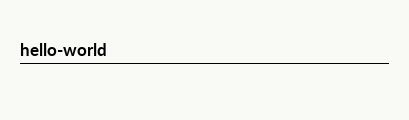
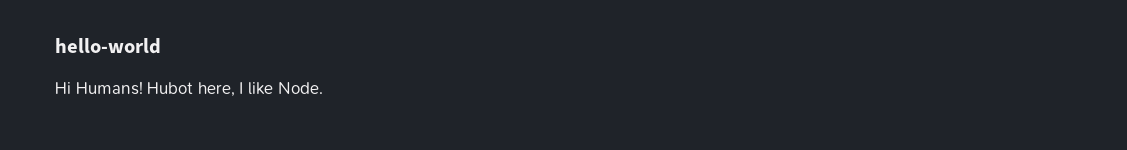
+ Hi Humans! Hubot here, I like Node.

